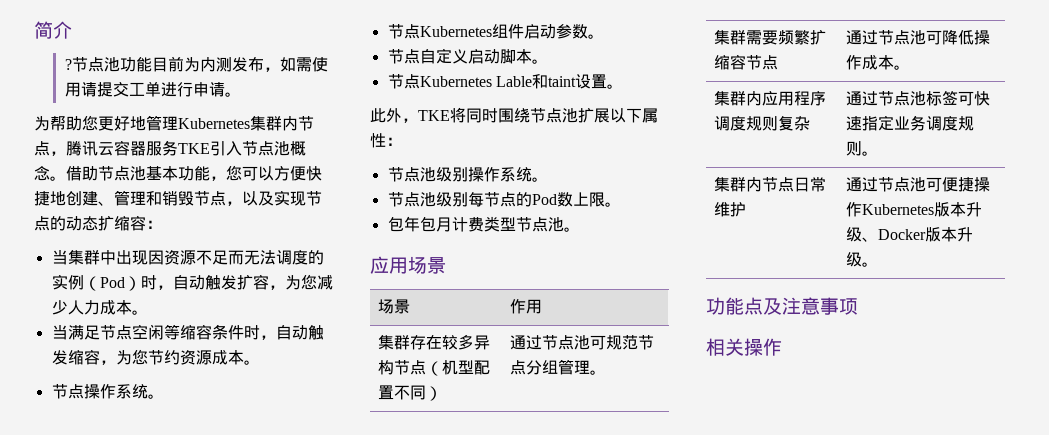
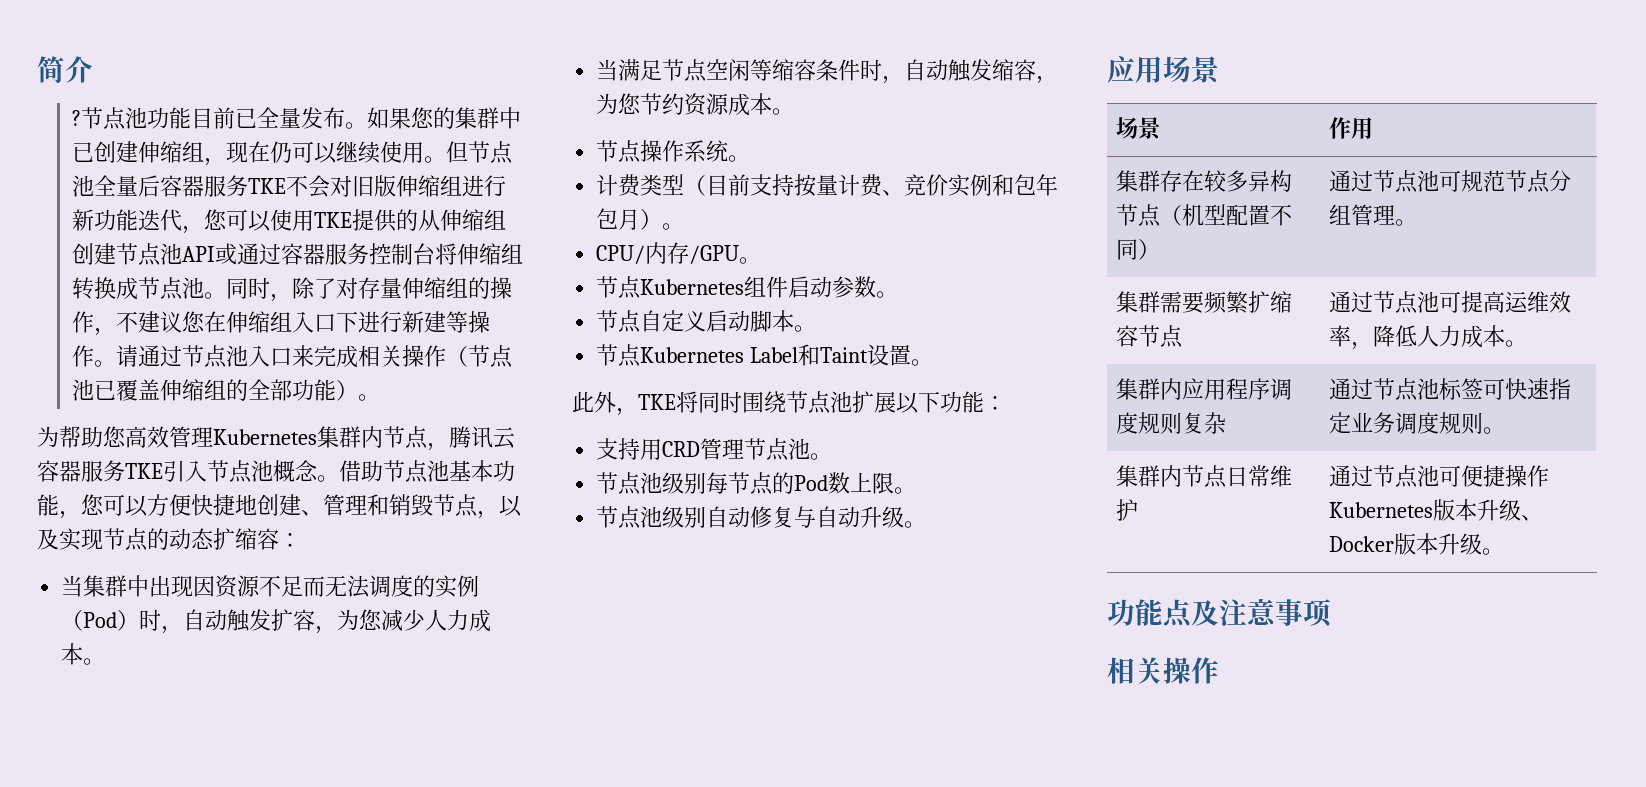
- 节点池功能目前为内测发布，如需使用请提交工单进行申请。
+ 节点池功能目前已全量发布。如果您的集群中已创建伸缩组，现在仍可以继续使用。但节点池全量后容器服务TKE不会对旧版伸缩组进行新功能迭代，您可以使用TKE提供的从伸缩组创建节点池API或通过容器服务控制台将伸缩组转换成节点池。同时，除了对存量伸缩组的操作，不建议您在伸缩组入口下进行新建等操作。请通过节点池入口来完成相关操作（节点池已覆盖伸缩组的全部功能）。
- 为帮助您更好地管理Kubernetes集群内节点，腾讯云容器服务TKE引入节点池概念。
+ 为帮助您高效管理Kubernetes集群内节点，腾讯云容器服务TKE引入节点池概念。
+ 计费类型（目前支持按量计费、竞价实例和包年包月）。
+ CPU/内存/GPU。
- 节点Kubernetes Lable和taint设置。
+ 节点Kubernetes Label和Taint设置。
- 此外，TKE将同时围绕节点池扩展以下属性：
- 节点池级别操作系统。
+ 此外，TKE将同时围绕节点池扩展以下功能：
+ 支持用CRD管理节点池。
- 包年包月计费类型节点池。
+ 节点池级别自动修复与自动升级。
- 集群需要频繁扩缩容节点 | 通过节点池可降低操作成本。
+ 集群需要频繁扩缩容节点 | 通过节点池可提高运维效率，降低人力成本。

